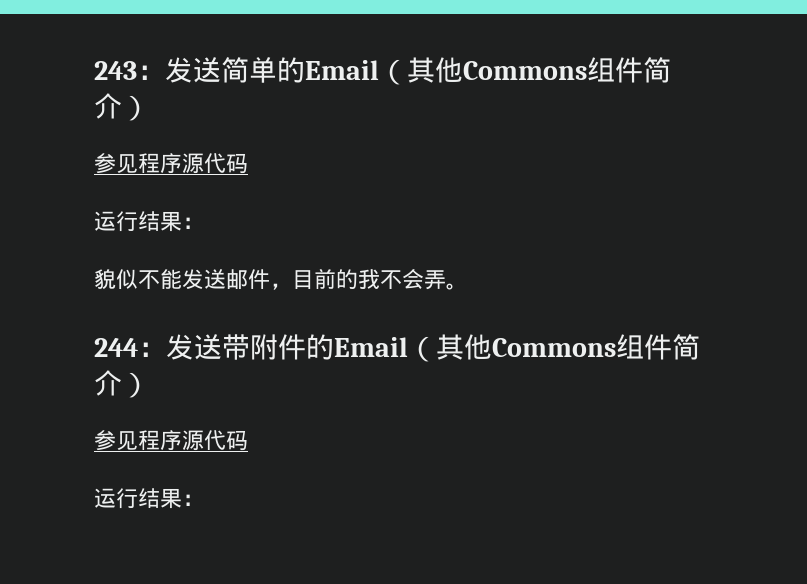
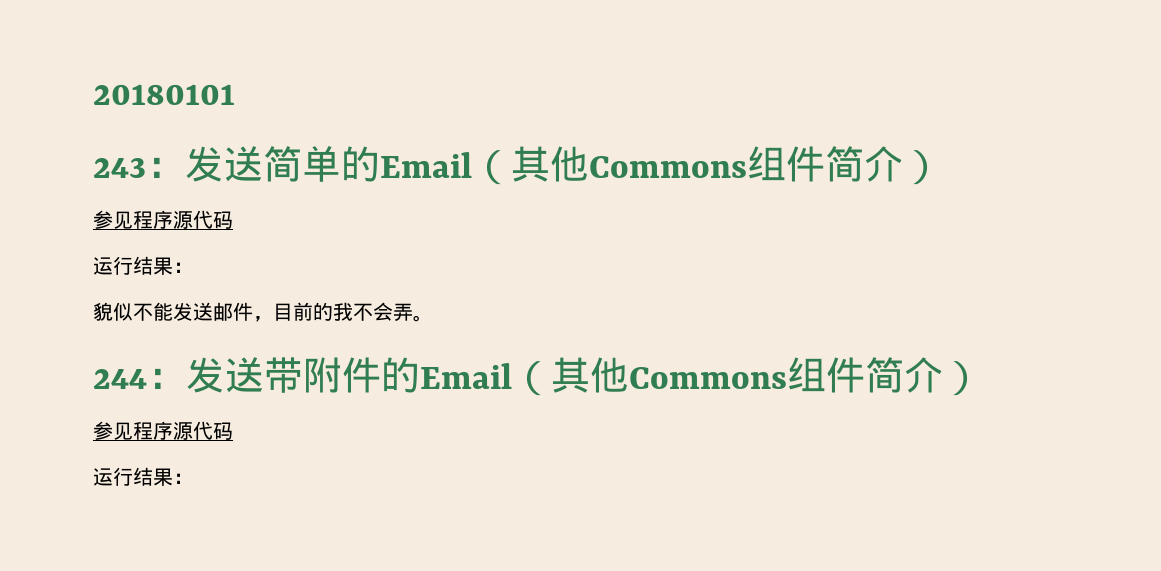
+ 20180101

